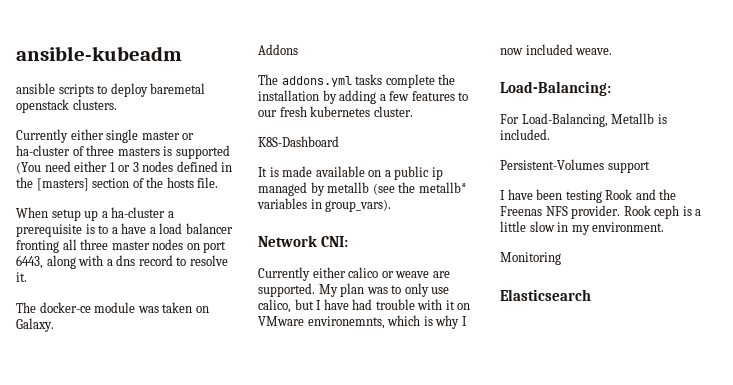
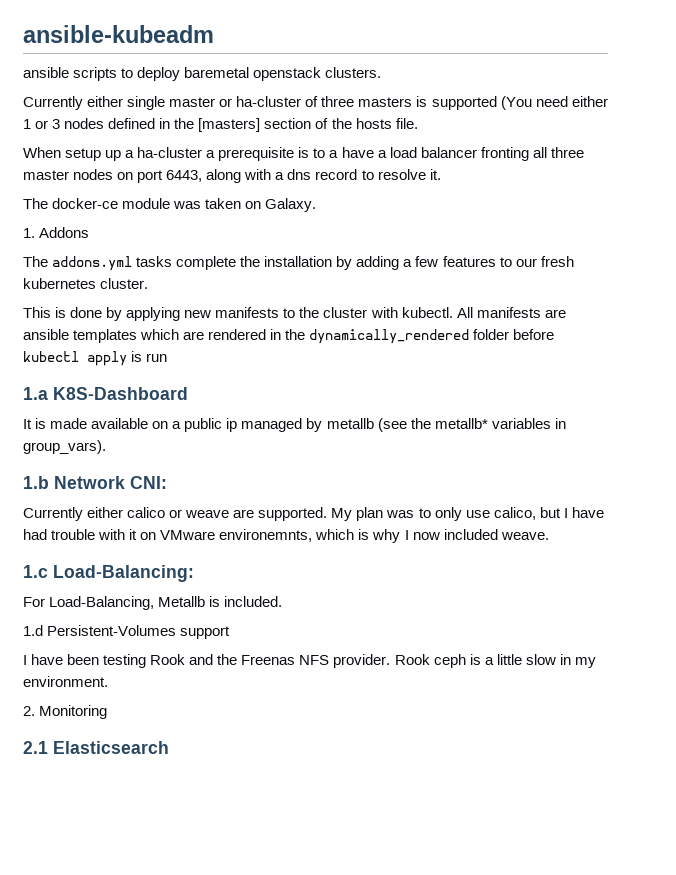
- Addons
+ 1. Addons
- K8S-Dashboard
+ This is done by applying new manifests to the cluster with kubectl. All manifests are ansible templates which are rendered in the dynamically_rendered folder before kubectl apply is run
+ 1.a K8S-Dashboard
- Network CNI:
+ 1.b Network CNI:
- Load-Balancing:
+ 1.c Load-Balancing:
- Persistent-Volumes support
+ 1.d Persistent-Volumes support
- Monitoring
+ 2. Monitoring
- Elasticsearch
+ 2.1 Elasticsearch

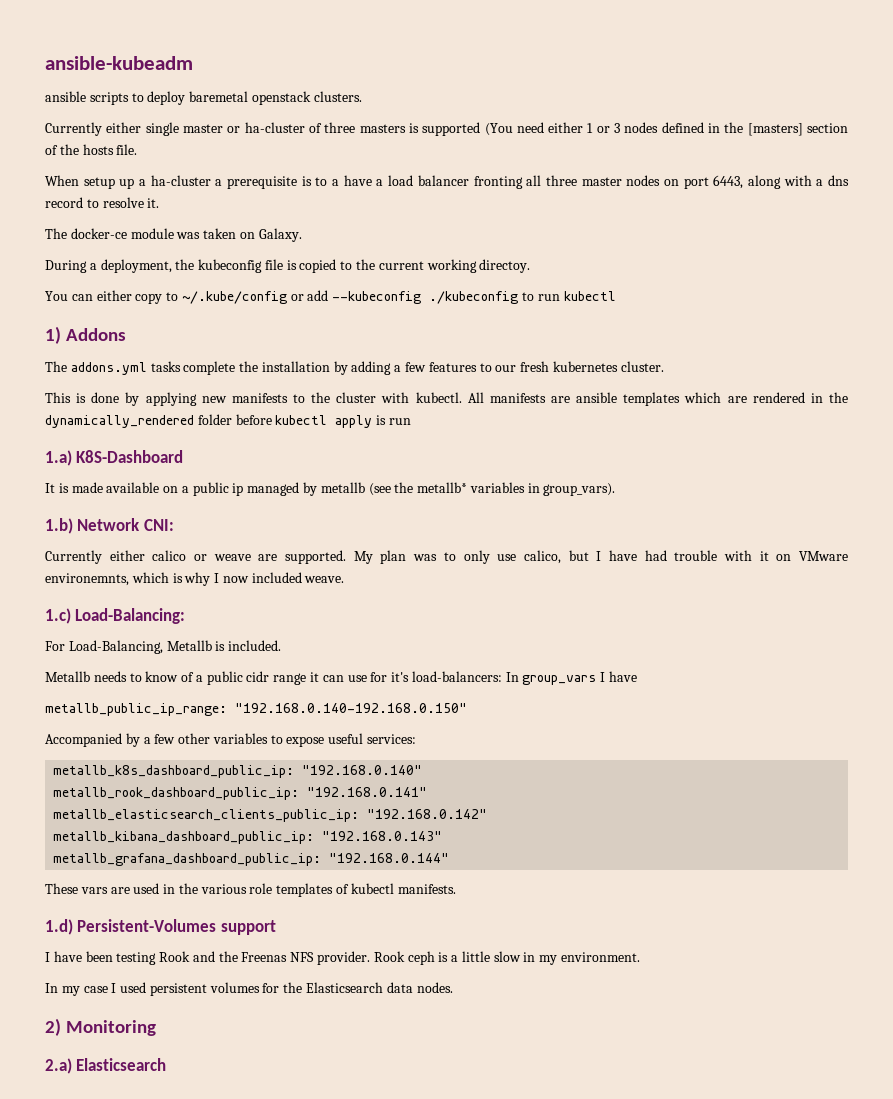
- 1. Addons
+ During a deployment, the kubeconfig file is copied to the current working directoy.
+ You can either copy to ~/.kube/config or add --kubeconfig ./kubeconfig to run kubectl
+ 1) Addons
- 1.a K8S-Dashboard
+ 1.a) K8S-Dashboard
- 1.b Network CNI:
+ 1.b) Network CNI:
- 1.c Load-Balancing:
+ 1.c) Load-Balancing:
- 1.d Persistent-Volumes support
+ Metallb needs to know of a public cidr range it can use for it's load-balancers: In group_vars I have
+ metallb_public_ip_range: "192.168.0.140-192.168.0.150"
+ Accompanied by a few other variables to expose useful services:
+ metallb_k8s_dashboard_public_ip: "192.168.0.140"
+ metallb_rook_dashboard_public_ip: "192.168.0.141"
+ metallb_elasticsearch_clients_public_ip: "192.168.0.142"
+ metallb_kibana_dashboard_public_ip: "192.168.0.143"
+ metallb_grafana_dashboard_public_ip: "192.168.0.144"
+ These vars are used in the various role templates of kubectl manifests.
+ 1.d) Persistent-Volumes support
- 2. Monitoring
+ In my case I used persistent volumes for the Elasticsearch data nodes.
+ 2) Monitoring
- 2.1 Elasticsearch
+ 2.a) Elasticsearch

